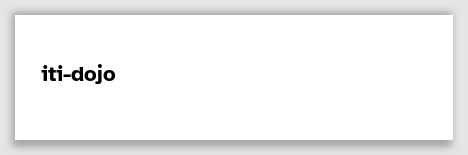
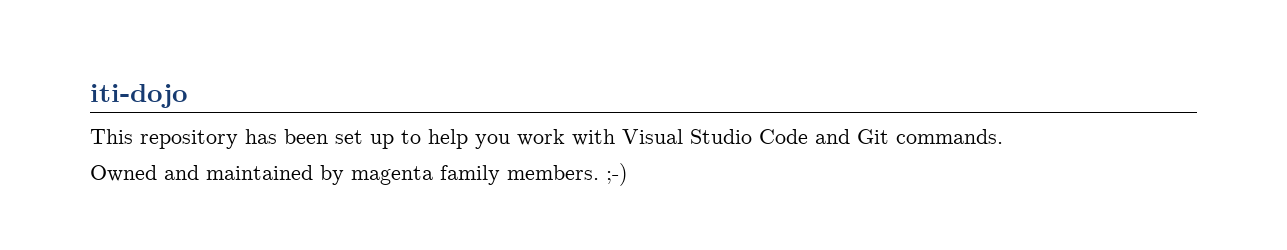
+ This repository has been set up to help you work with Visual Studio Code and Git commands.
+ Owned and maintained by magenta family members. ;-)

